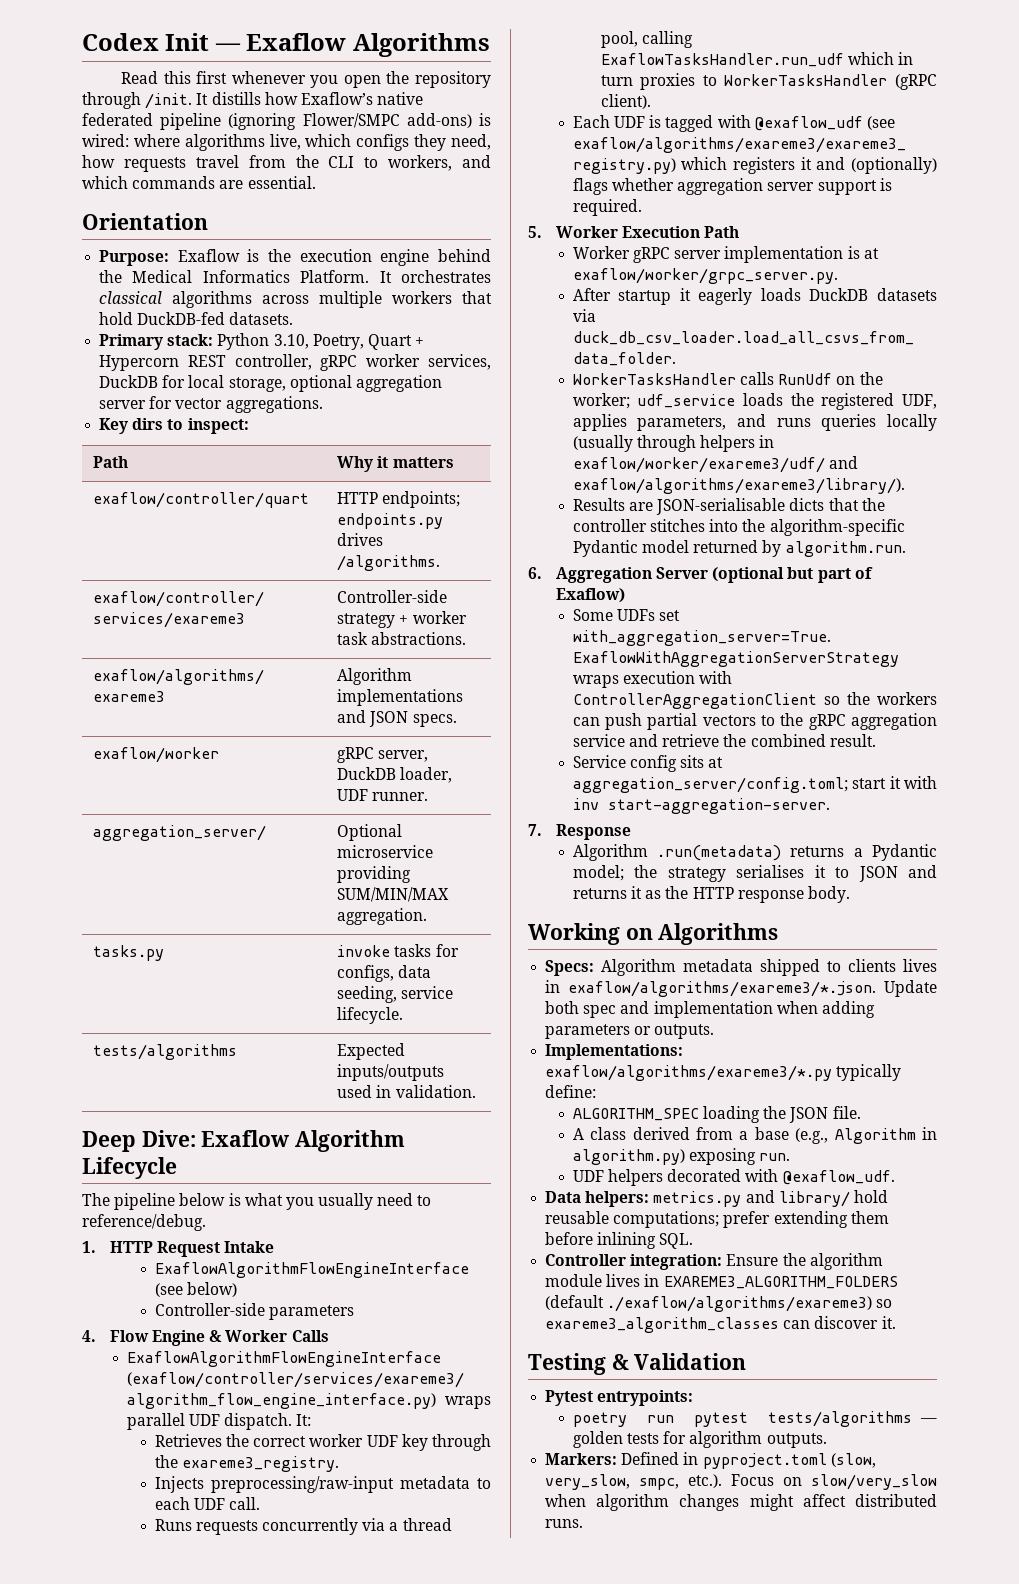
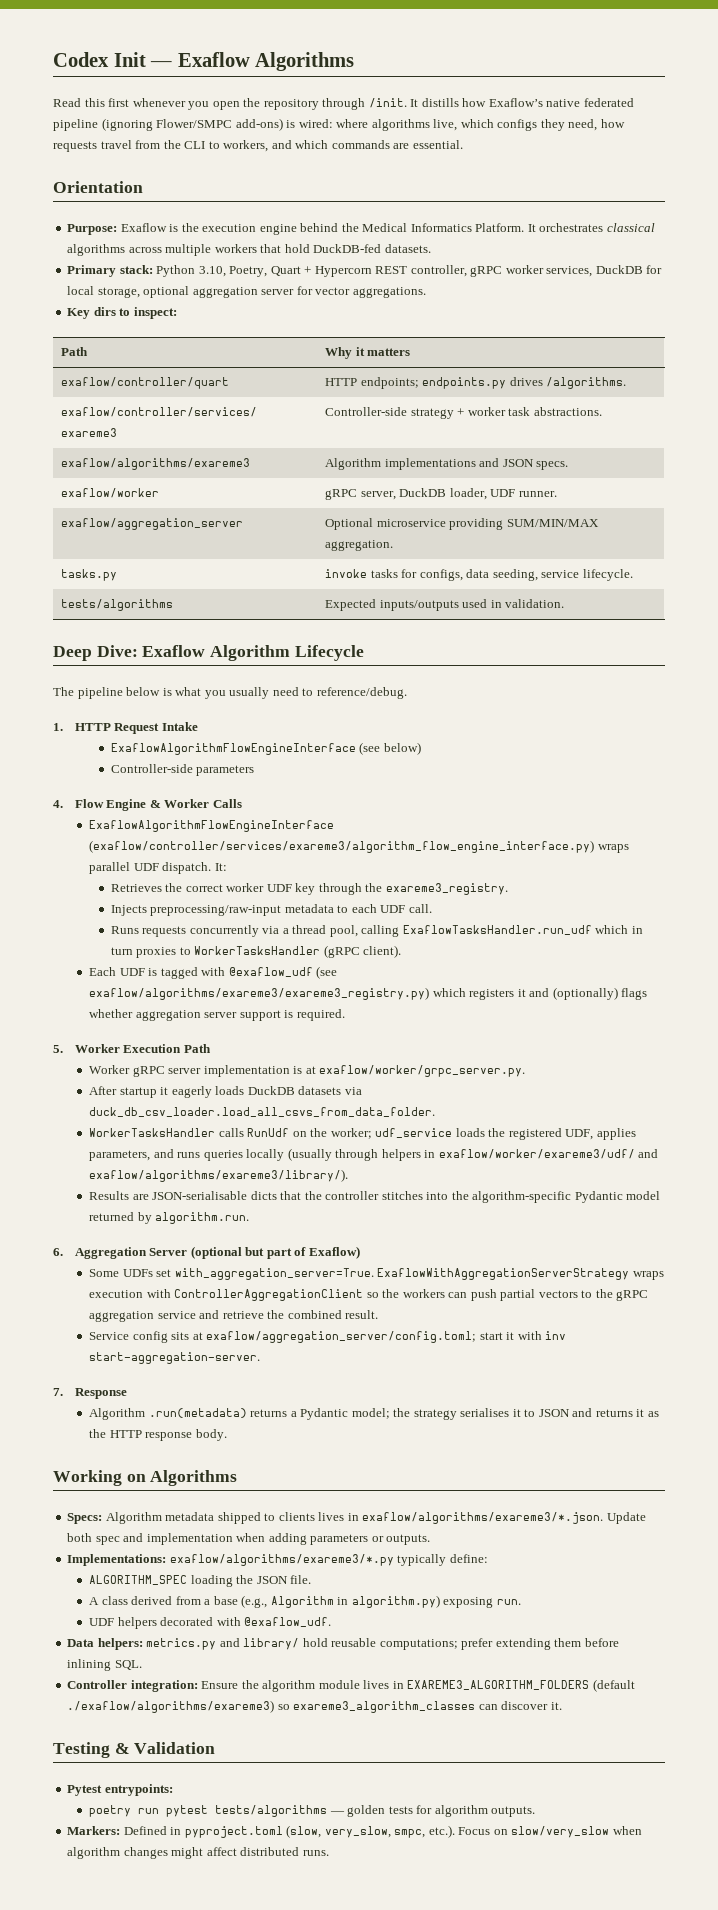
- aggregation_server/ | Optional microservice providing SUM/MIN/MAX aggregation.
+ exaflow/aggregation_server | Optional microservice providing SUM/MIN/MAX aggregation.
- Service config sits at aggregation_server/config.toml; start it with inv start-aggregation-server.
+ Service config sits at exaflow/aggregation_server/config.toml; start it with inv start-aggregation-server.

